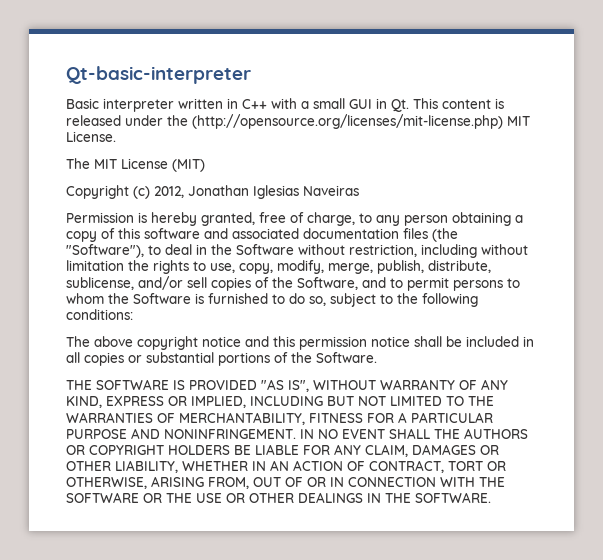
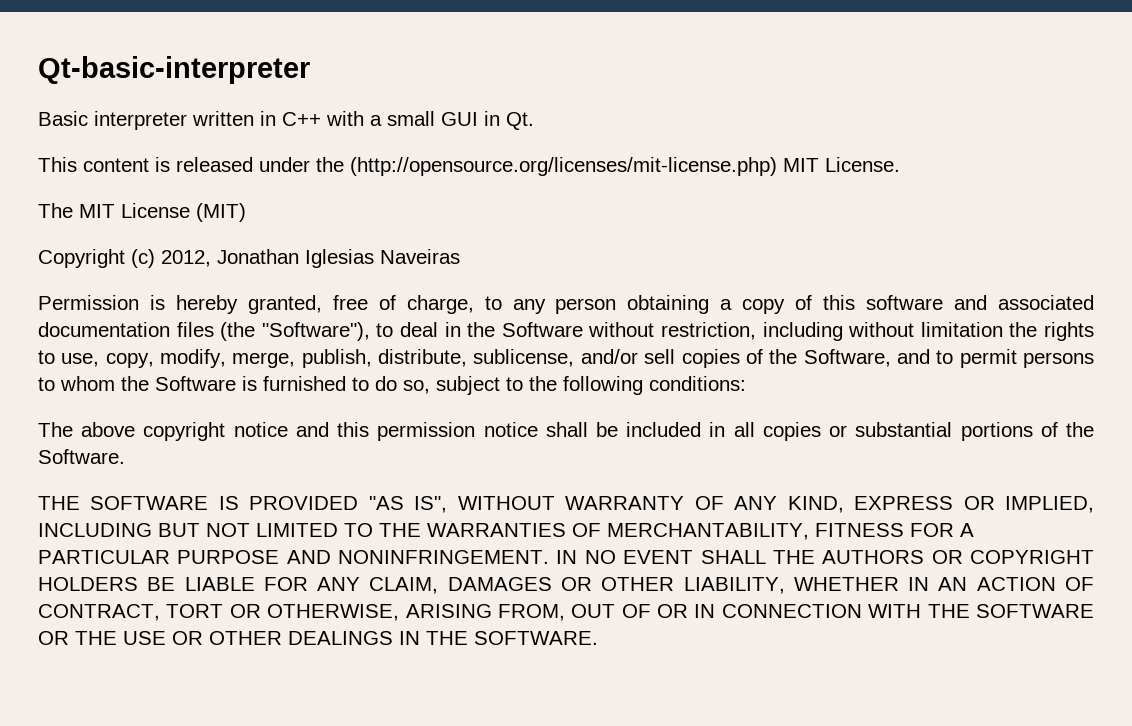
- Basic interpreter written in C++ with a small GUI in Qt. This content is released under the (http://opensource.org/licenses/mit-license.php) MIT License.
+ Basic interpreter written in C++ with a small GUI in Qt.
+ This content is released under the (http://opensource.org/licenses/mit-license.php) MIT License.

